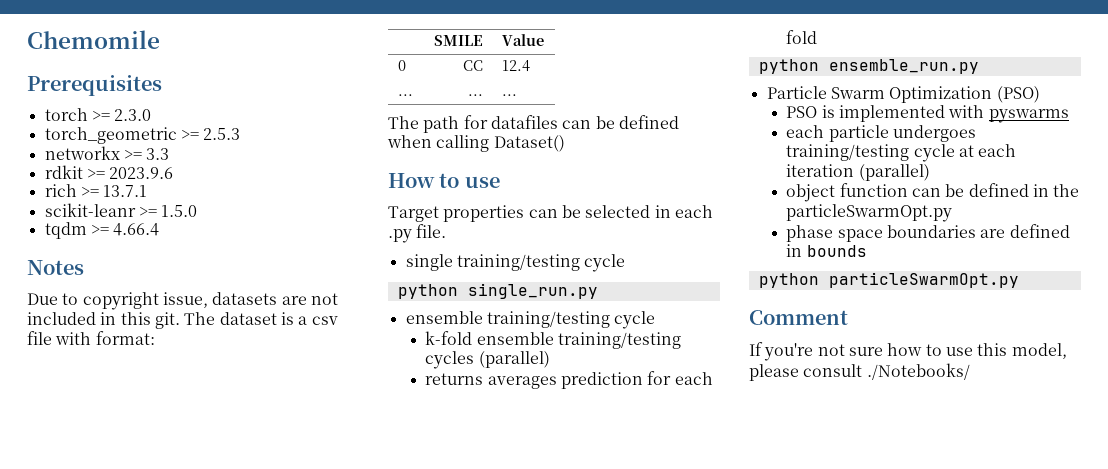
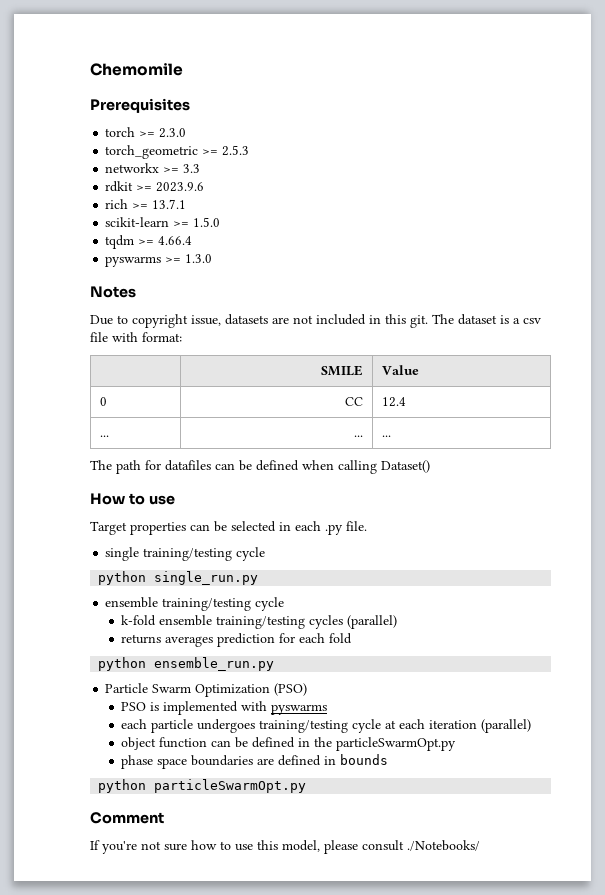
- scikit-leanr >= 1.5.0
+ scikit-learn >= 1.5.0
+ pyswarms >= 1.3.0

